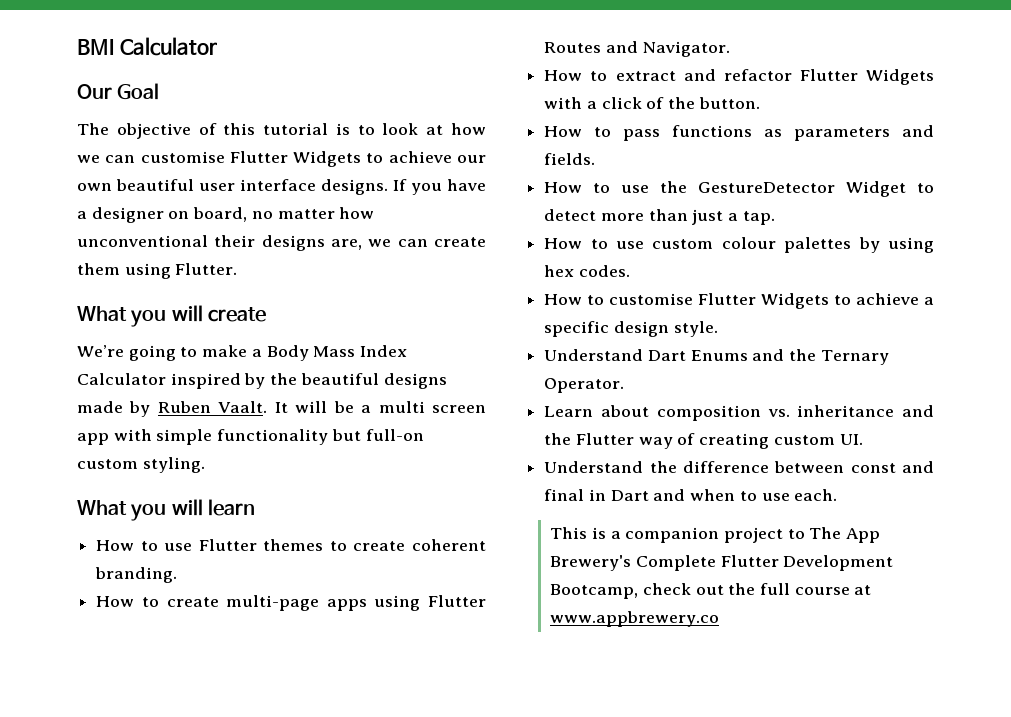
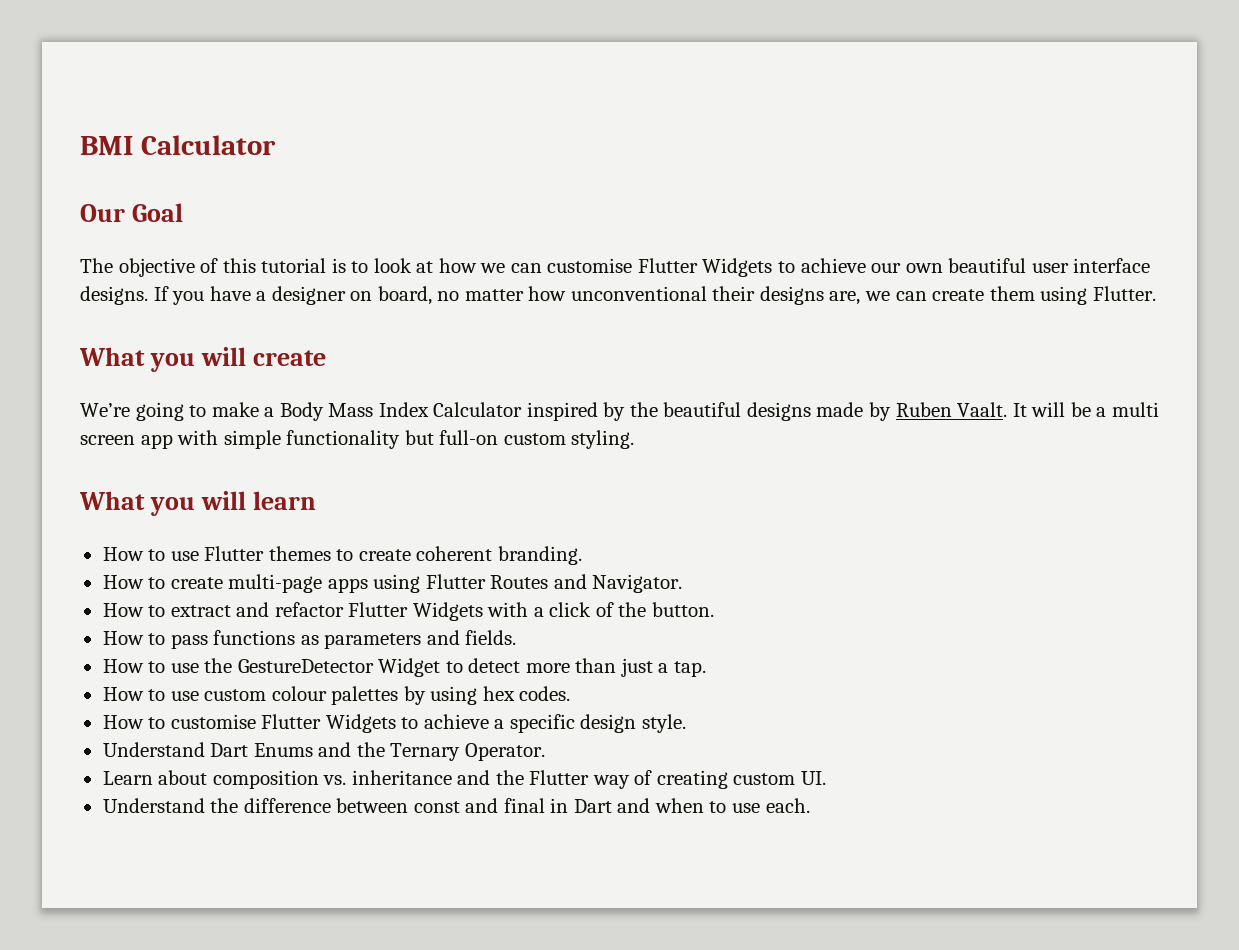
- This is a companion project to The App Brewery's Complete Flutter Development Bootcamp, check out the full course at www.appbrewery.co

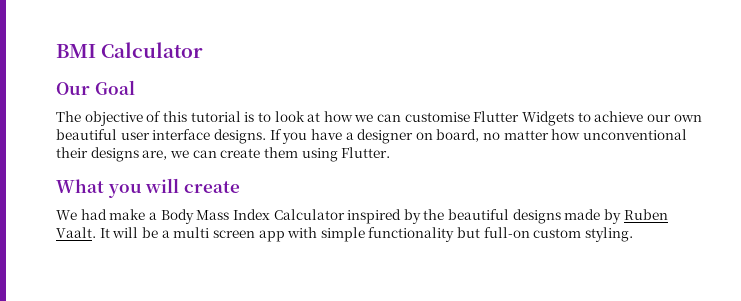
- We’re going to make a Body Mass Index Calculator inspired by the beautiful designs made by Ruben Vaalt.
+ We had make a Body Mass Index Calculator inspired by the beautiful designs made by Ruben Vaalt.
- What you will learn
- How to use Flutter themes to create coherent branding.
- How to create multi-page apps using Flutter Routes and Navigator.
- How to extract and refactor Flutter Widgets with a click of the button.
- How to pass functions as parameters and fields.
- How to use the GestureDetector Widget to detect more than just a tap.
- How to use custom colour palettes by using hex codes.
- How to customise Flutter Widgets to achieve a specific design style.
- Understand Dart Enums and the Ternary Operator.
- Learn about composition vs. inheritance and the Flutter way of creating custom UI.
- Understand the difference between const and final in Dart and when to use each.

